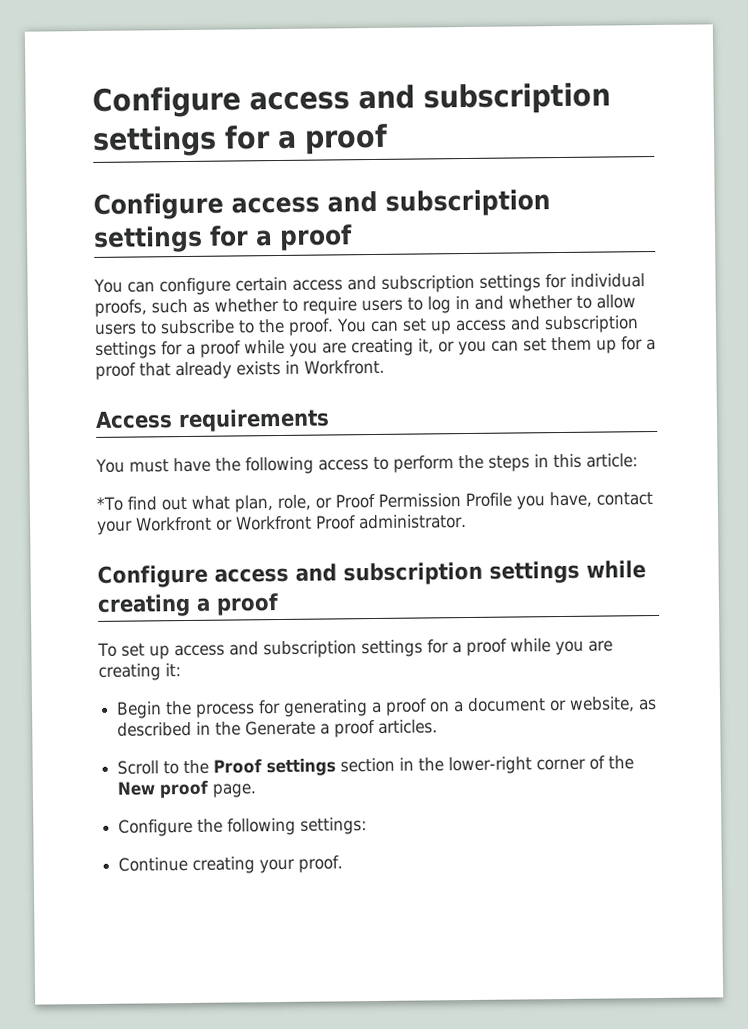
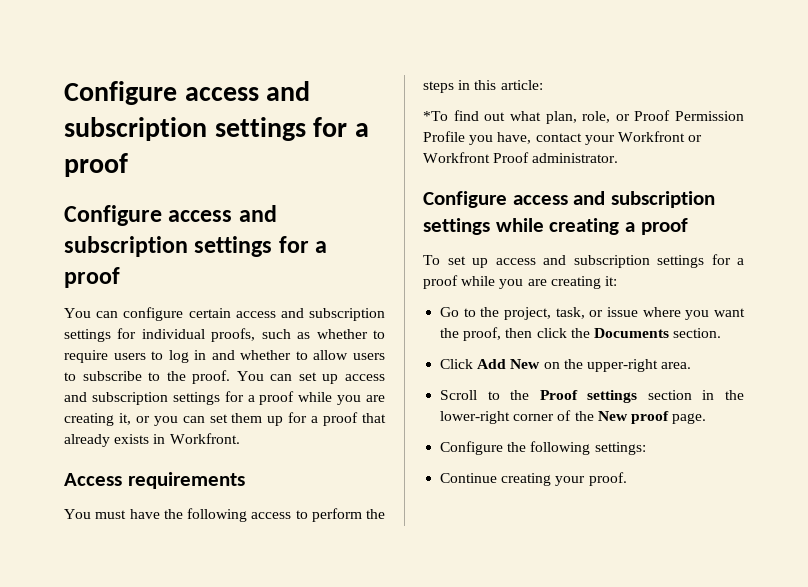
- Begin the process for generating a proof on a document or website, as described in the Generate a proof articles.
+ Go to the project, task, or issue where you want the proof, then click the Documents section.
+ Click Add New on the upper-right area.

